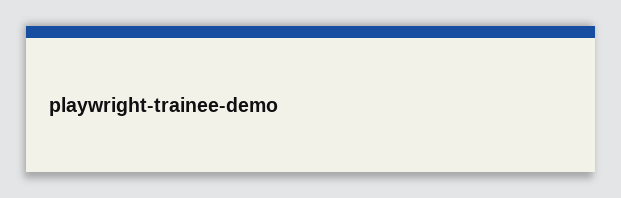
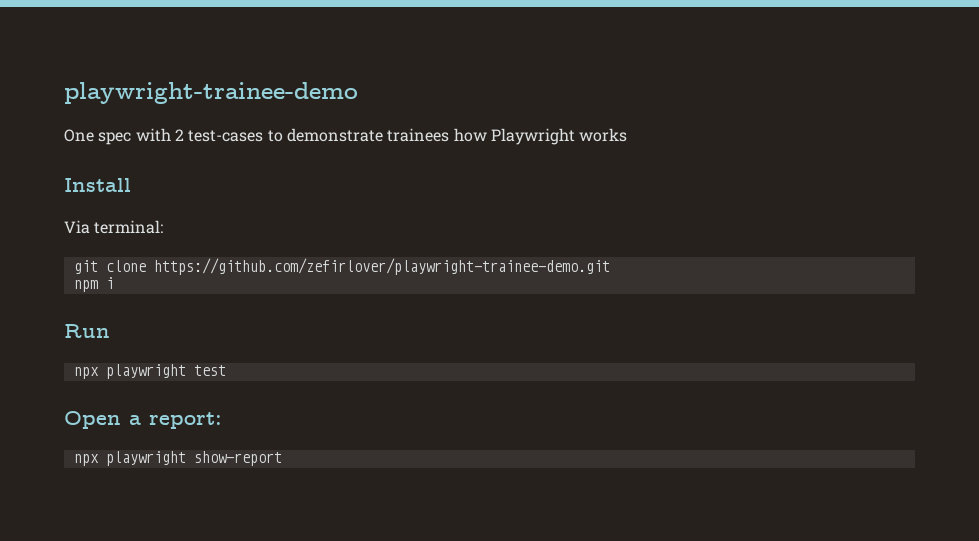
+ One spec with 2 test-cases to demonstrate trainees how Playwright works
+ Install
+ Via terminal:
+ git clone https://github.com/zefirlover/playwright-trainee-demo.git
+ npm i
+ Run
+ npx playwright test
+ Open a report:
+ npx playwright show-report

